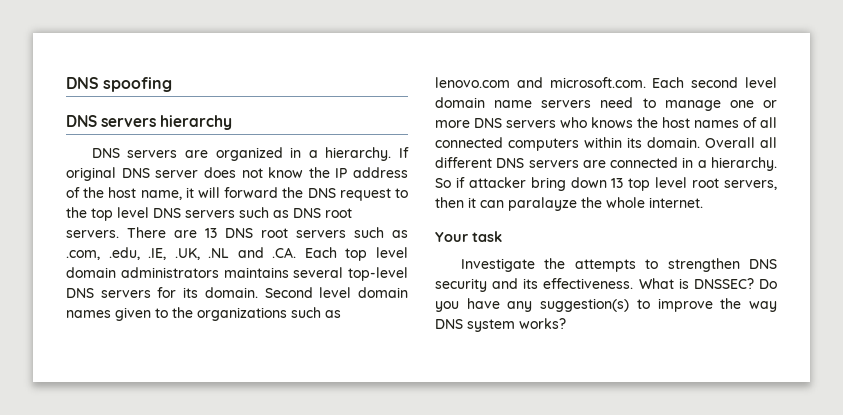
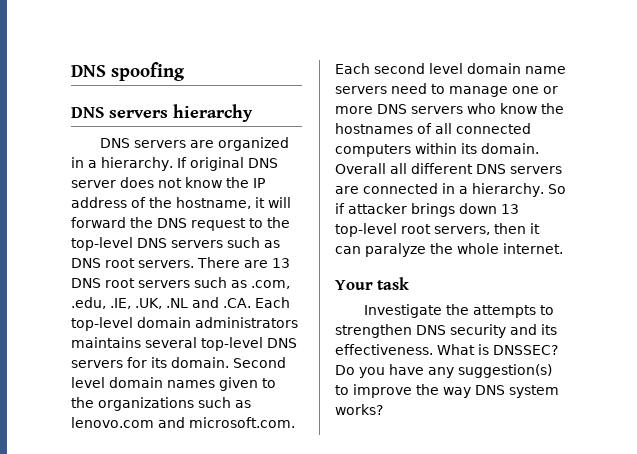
- If original DNS server does not know the IP address of the host name, it will forward the DNS request to the top level DNS servers such as DNS root servers.
+ If original DNS server does not know the IP address of the hostname, it will forward the DNS request to the top-level DNS servers such as DNS root servers.
- There are 13 DNS root servers such as .com, .edu, .IE, .UK, .NL and .CA. Each top level domain administrators maintains several top-level DNS servers for its domain.
+ There are 13 DNS root servers such as .com, .edu, .IE, .UK, .NL and .CA. Each top-level domain administrators maintains several top-level DNS servers for its domain.
- Second level domain names given to the organizations such as lenovo.com and microsoft.com. Each second level domain name servers need to manage one or more DNS servers who knows the host names of all connected computers within its domain.
+ Second level domain names given to the organizations such as lenovo.com and microsoft.com. Each second level domain name servers need to manage one or more DNS servers who know the hostnames of all connected computers within its domain.
- So if attacker bring down 13 top level root servers, then it can paralayze the whole internet.
+ So if attacker brings down 13 top-level root servers, then it can paralyze the whole internet.

